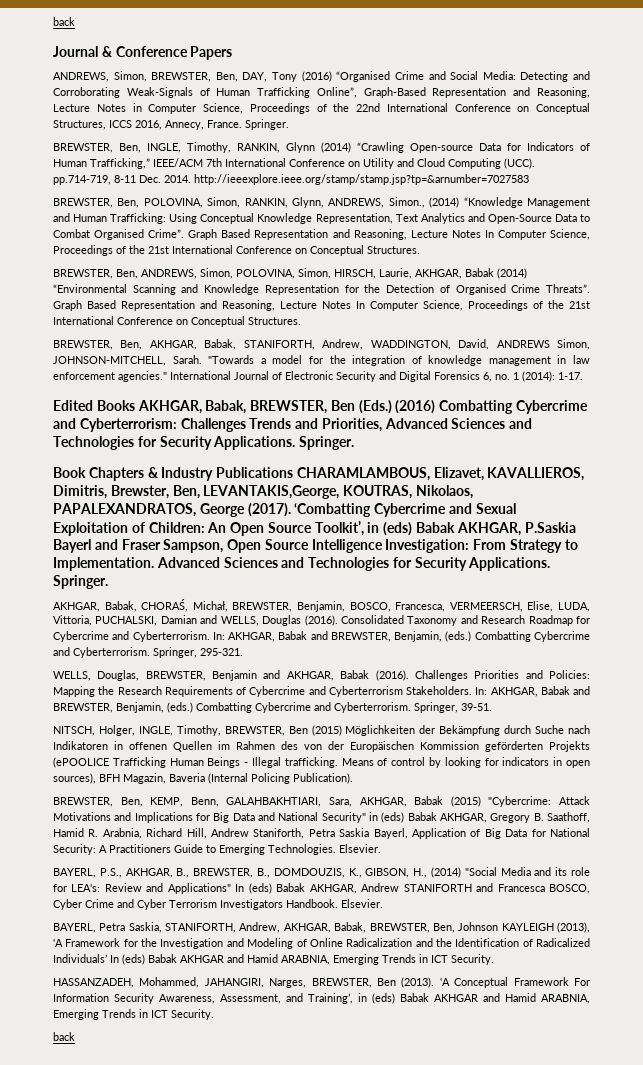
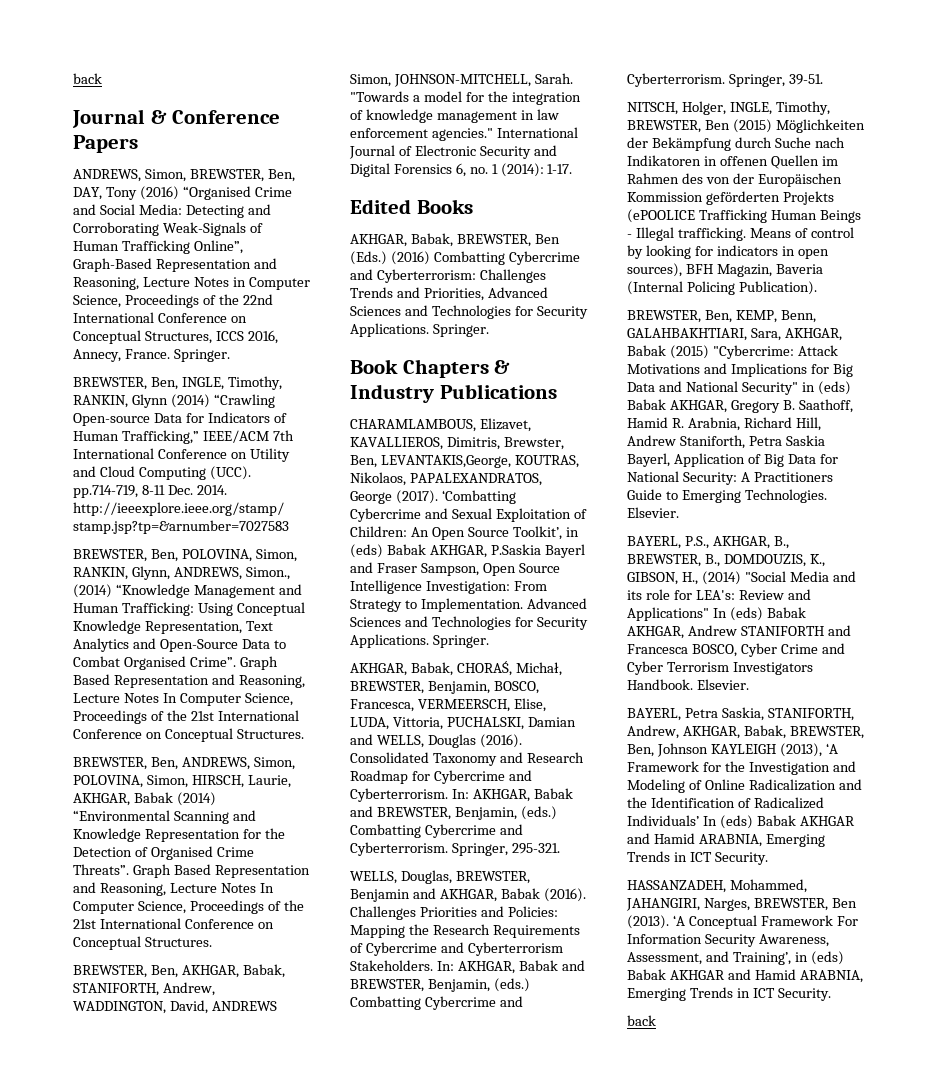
- Edited Books AKHGAR, Babak, BREWSTER, Ben (Eds.) (2016) Combatting Cybercrime and Cyberterrorism: Challenges Trends and Priorities, Advanced Sciences and Technologies for Security Applications.
+ Edited Books
+ AKHGAR, Babak, BREWSTER, Ben (Eds.) (2016) Combatting Cybercrime and Cyberterrorism: Challenges Trends and Priorities, Advanced Sciences and Technologies for Security Applications.
- Book Chapters & Industry Publications CHARAMLAMBOUS, Elizavet, KAVALLIEROS, Dimitris, Brewster, Ben, LEVANTAKIS,George, KOUTRAS, Nikolaos, PAPALEXANDRATOS, George (2017).
+ Book Chapters & Industry Publications
+ CHARAMLAMBOUS, Elizavet, KAVALLIEROS, Dimitris, Brewster, Ben, LEVANTAKIS,George, KOUTRAS, Nikolaos, PAPALEXANDRATOS, George (2017).

